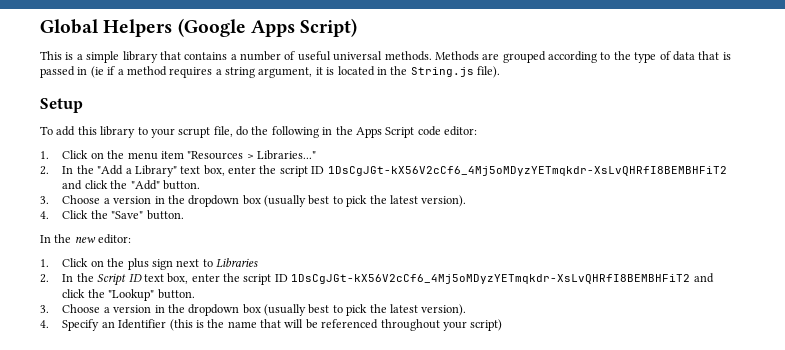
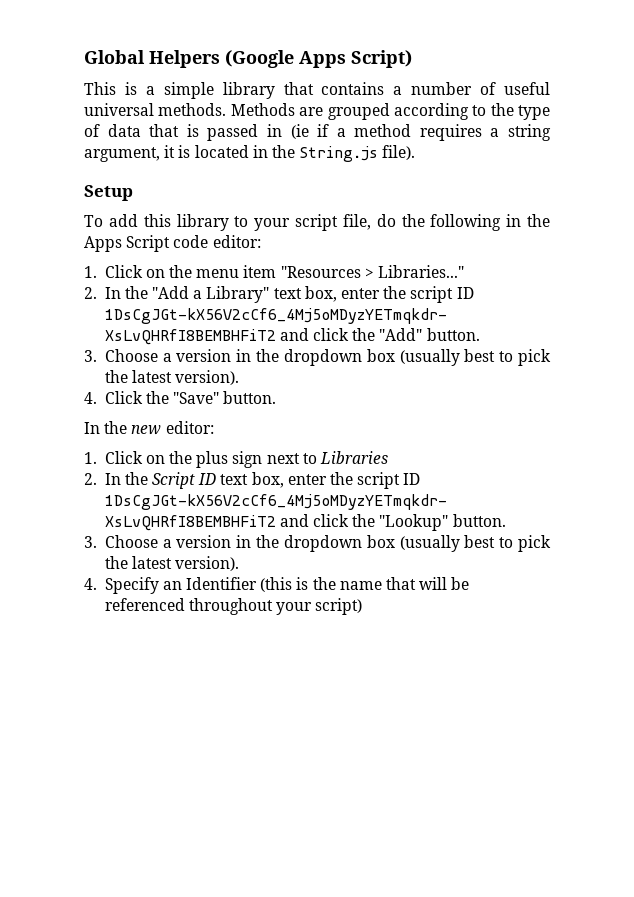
- To add this library to your scrupt file, do the following in the Apps Script code editor:
+ To add this library to your script file, do the following in the Apps Script code editor:

